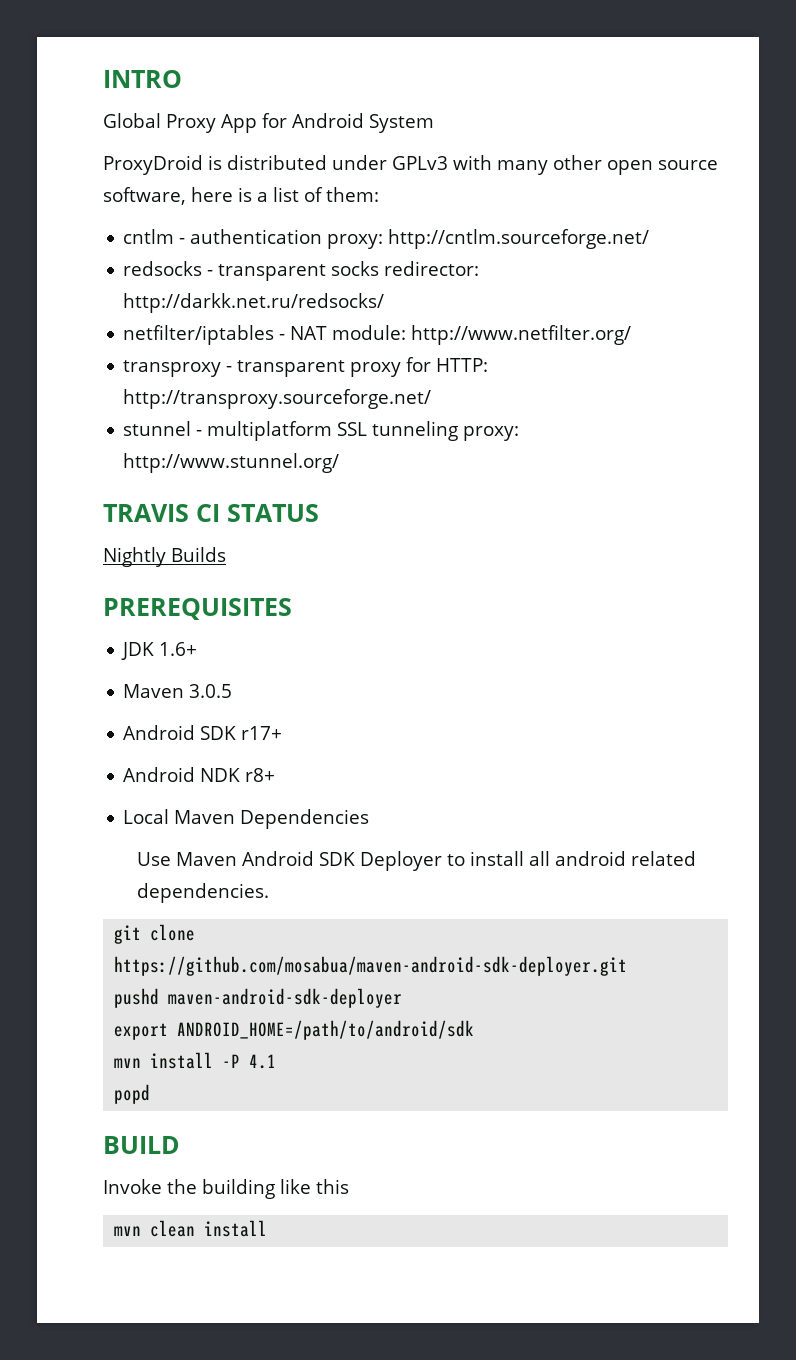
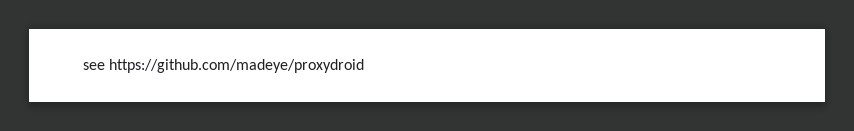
- INTRO
- Global Proxy App for Android System
- ProxyDroid is distributed under GPLv3 with many other open source software, here is a list of them:
- cntlm - authentication proxy: http://cntlm.sourceforge.net/
- redsocks - transparent socks redirector: http://darkk.net.ru/redsocks/
- netfilter/iptables - NAT module: http://www.netfilter.org/
- transproxy - transparent proxy for HTTP: http://transproxy.sourceforge.net/
- stunnel - multiplatform SSL tunneling proxy: http://www.stunnel.org/
- TRAVIS CI STATUS
- Nightly Builds
- PREREQUISITES
- JDK 1.6+
- Maven 3.0.5
- Android SDK r17+
- Android NDK r8+
- Local Maven Dependencies
- Use Maven Android SDK Deployer to install all android related dependencies.
- git clone https://github.com/mosabua/maven-android-sdk-deployer.git
- pushd maven-android-sdk-deployer
- export ANDROID_HOME=/path/to/android/sdk
- mvn install -P 4.1
- popd
- BUILD
- Invoke the building like this
- mvn clean install
+ see https://github.com/madeye/proxydroid

